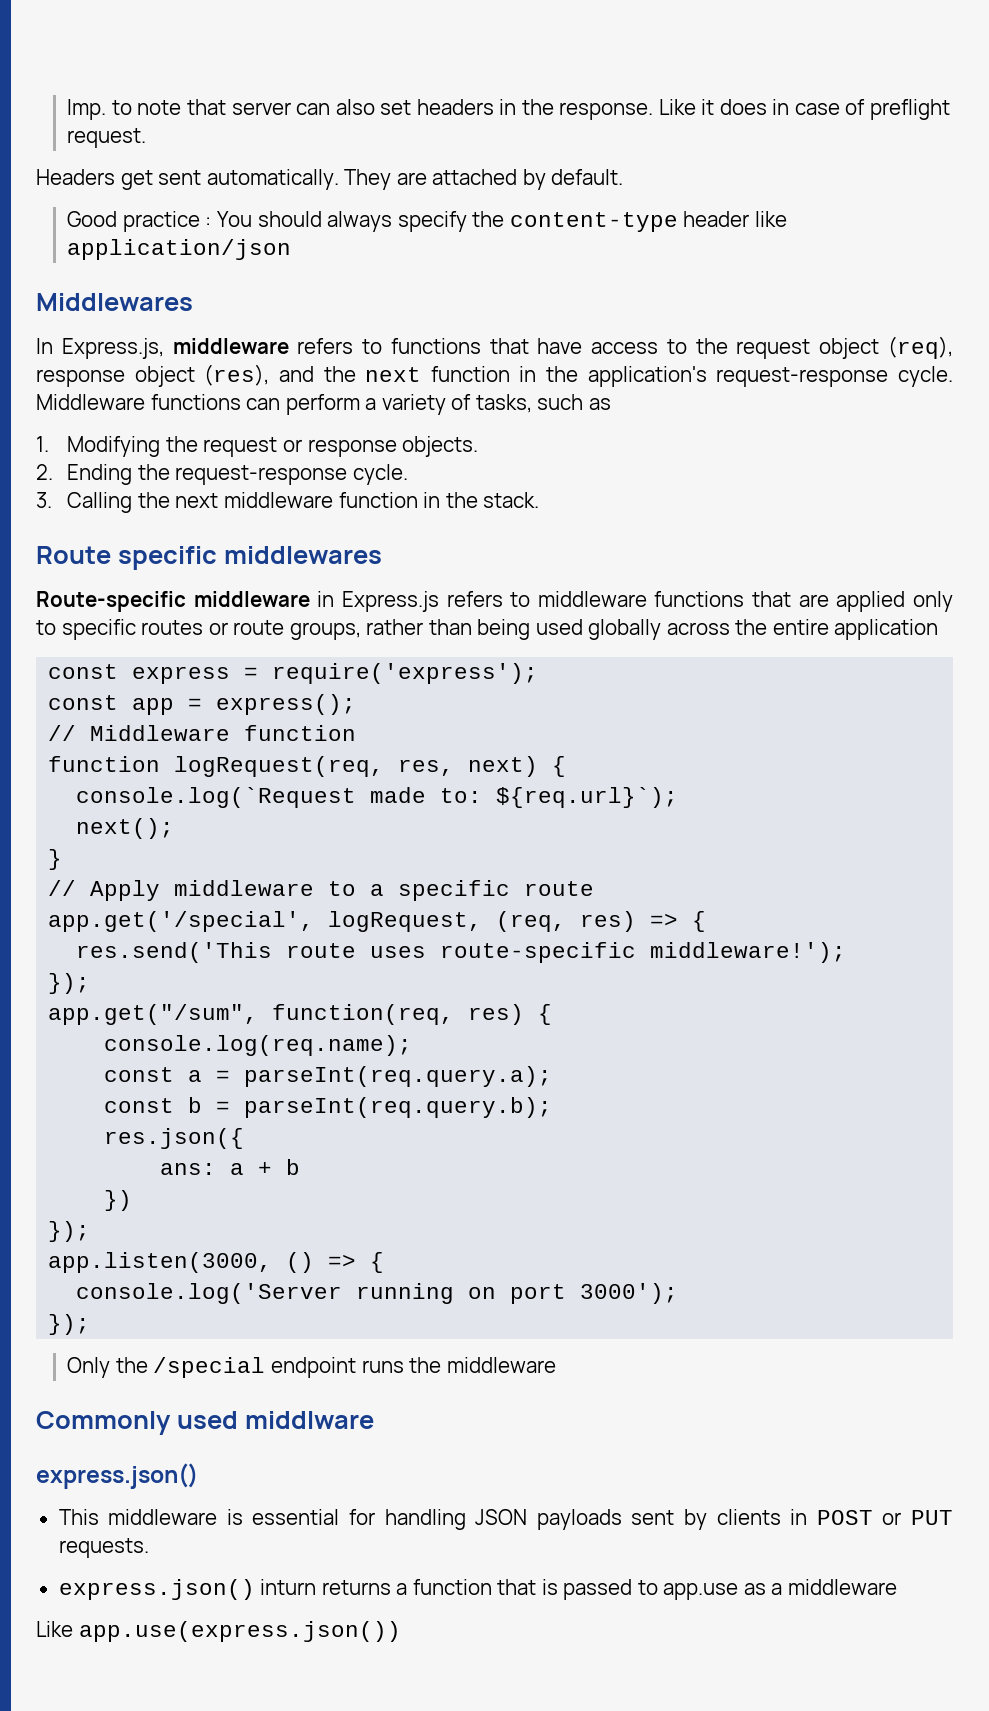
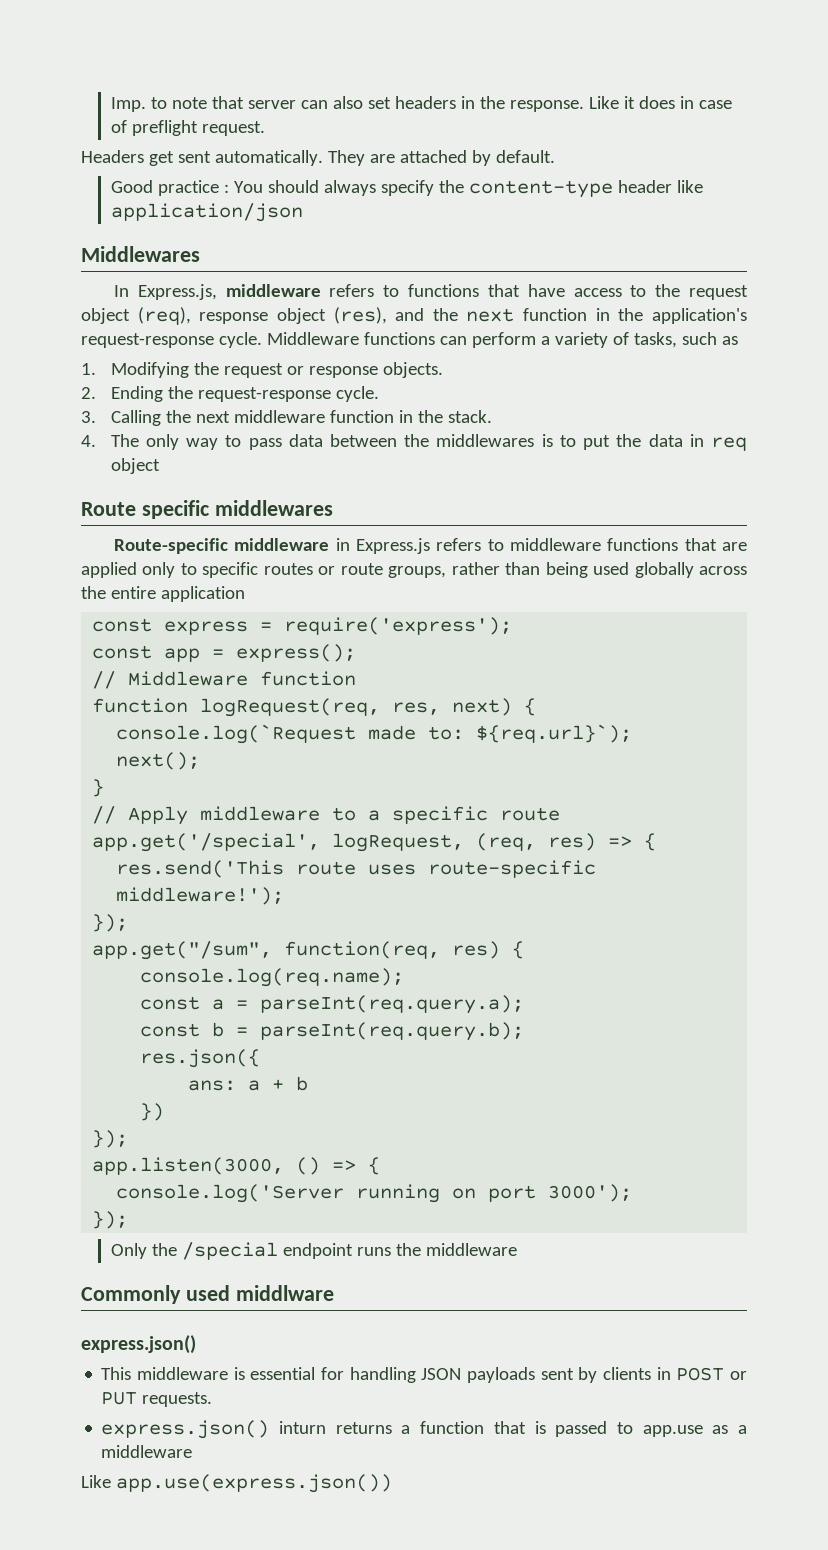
+ 4. The only way to pass data between the middlewares is to put the data in req object

